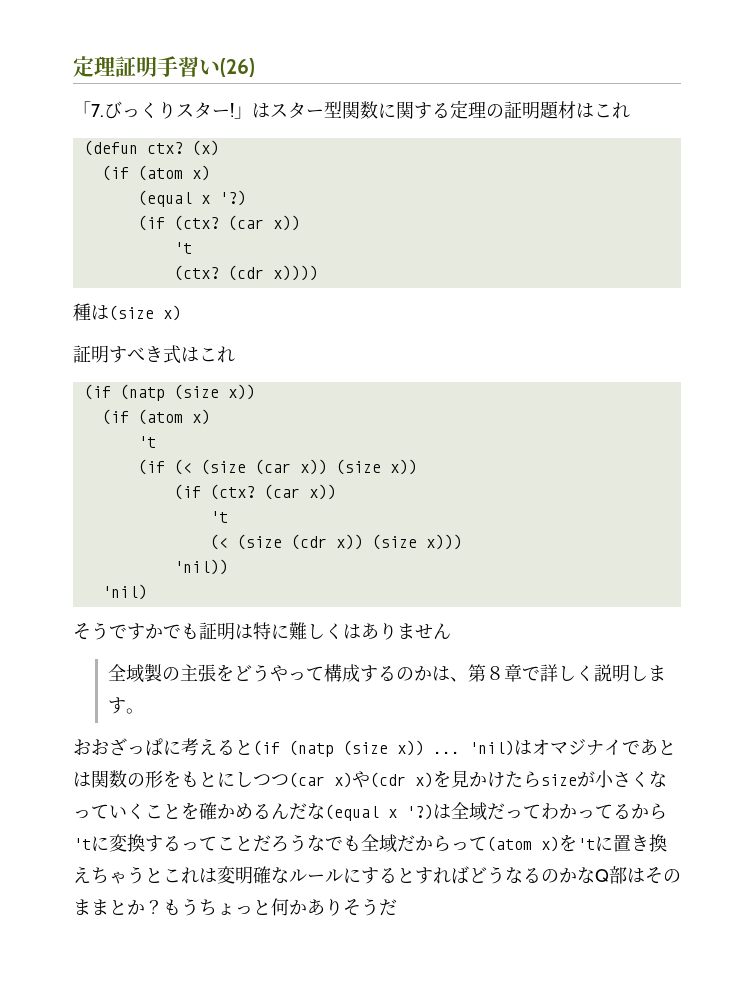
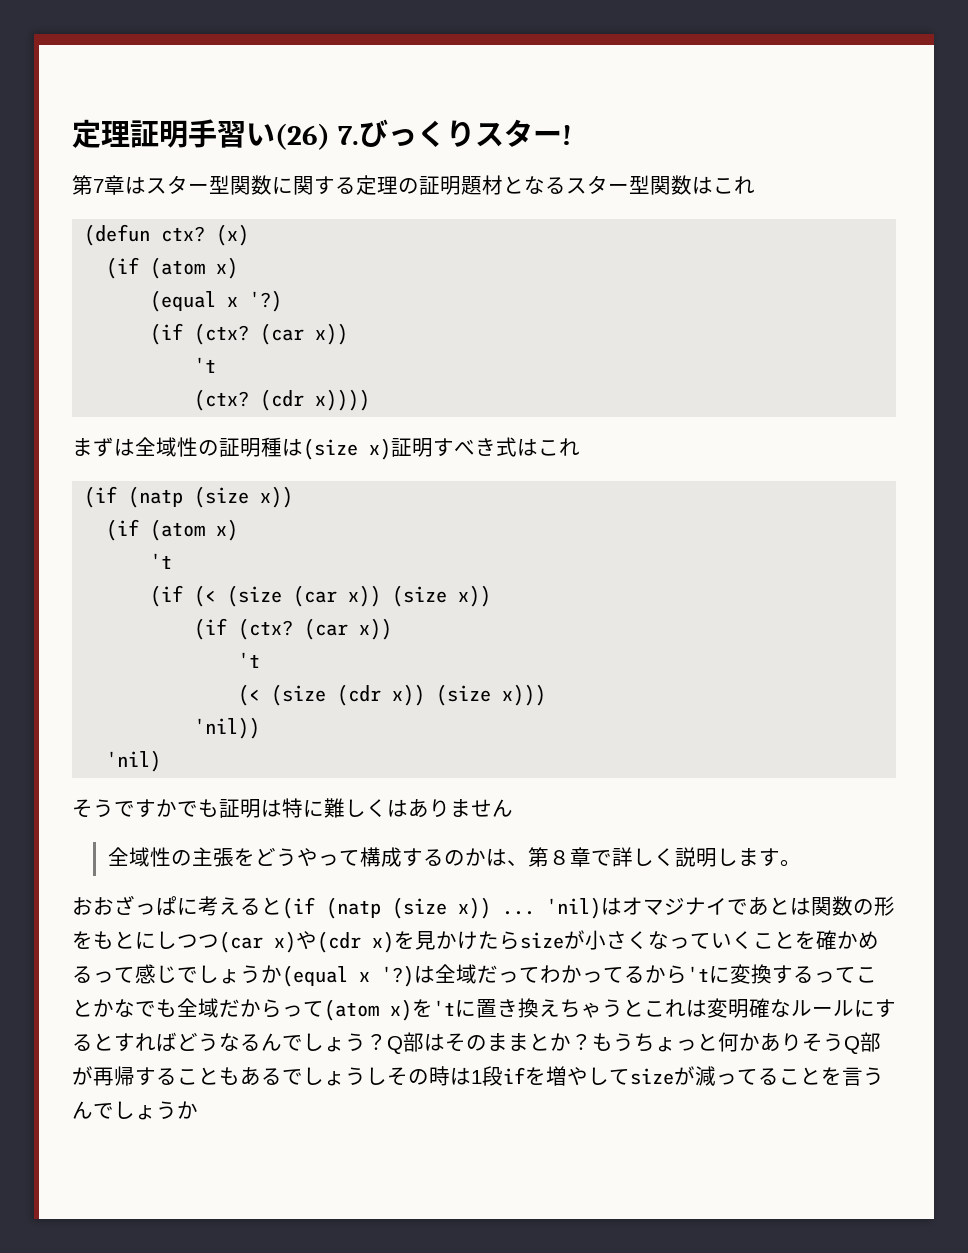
- 定理証明手習い(26)
- 「7.びっくりスター!」はスター型関数に関する定理の証明題材はこれ
+ 定理証明手習い(26) 7.びっくりスター!
+ 第7章はスター型関数に関する定理の証明題材となるスター型関数はこれ
- 種は(size x)
- 証明すべき式はこれ
+ まずは全域性の証明種は(size x)証明すべき式はこれ
- 全域製の主張をどうやって構成するのかは、第８章で詳しく説明します。
+ 全域性の主張をどうやって構成するのかは、第８章で詳しく説明します。
- 'nil)はオマジナイであとは関数の形をもとにしつつ(car x)や(cdr x)を見かけたらsizeが小さくなっていくことを確かめるんだな(equal x '?)
+ 'nil)はオマジナイであとは関数の形をもとにしつつ(car x)や(cdr x)を見かけたらsizeが小さくなっていくことを確かめるって感じでしょうか(equal x '?)
- は全域だってわかってるから'tに変換するってことだろうなでも全域だからって(atom x)を'tに置き換えちゃうとこれは変明確なルールにするとすればどうなるのかなQ部はそのままとか？
+ は全域だってわかってるから'tに変換するってことかなでも全域だからって(atom x)を'tに置き換えちゃうとこれは変明確なルールにするとすればどうなるんでしょう？Q部はそのままとか？
- もうちょっと何かありそうだ
+ もうちょっと何かありそうQ部が再帰することもあるでしょうしその時は1段ifを増やしてsizeが減ってることを言うんでしょうか

